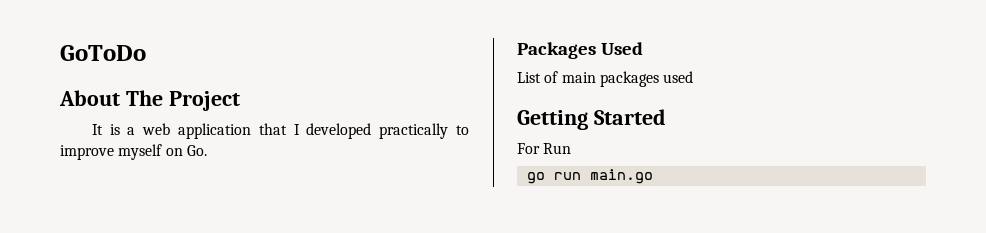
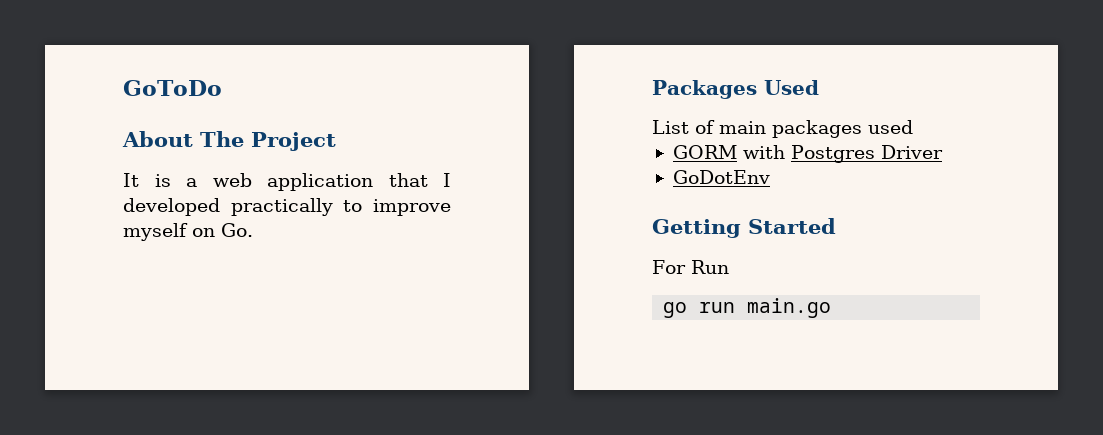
+ GORM with Postgres Driver
+ GoDotEnv

